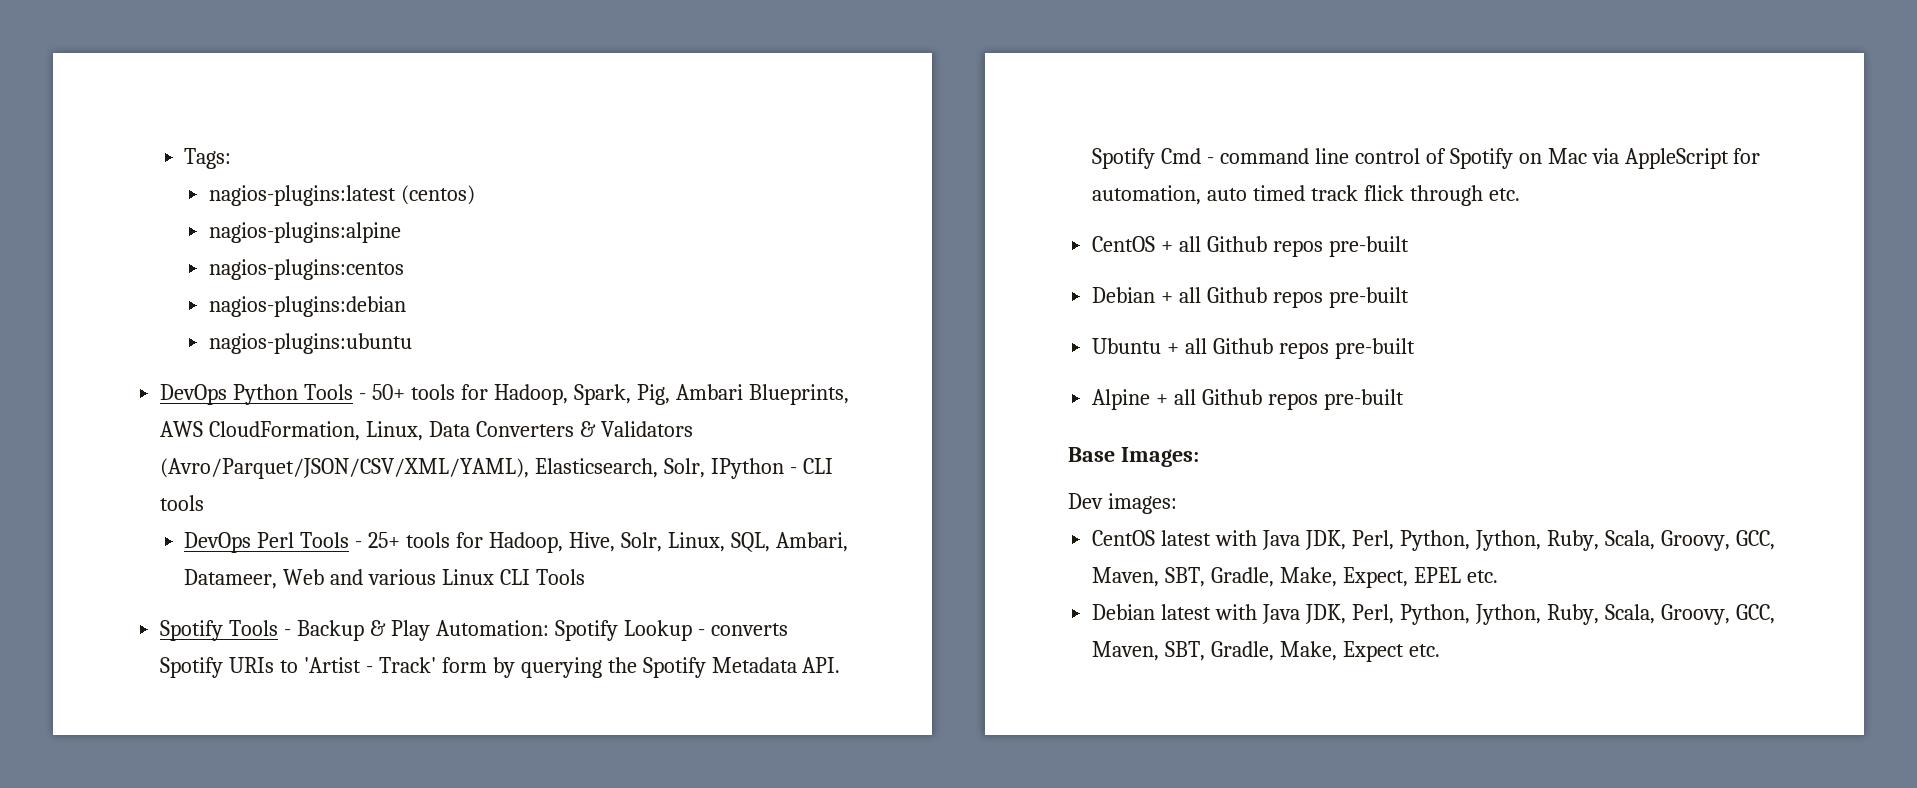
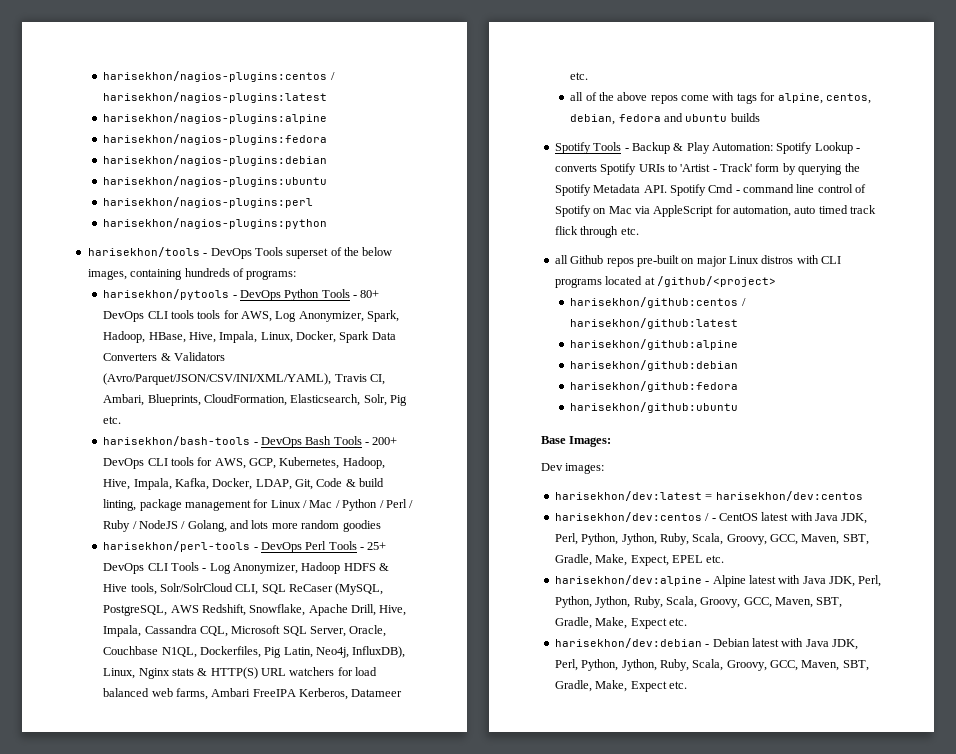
- Tags:
- nagios-plugins:latest (centos)
- nagios-plugins:alpine
- nagios-plugins:centos
- nagios-plugins:debian
- nagios-plugins:ubuntu
- DevOps Python Tools - 50+ tools for Hadoop, Spark, Pig, Ambari Blueprints, AWS CloudFormation, Linux, Data Converters & Validators (Avro/Parquet/JSON/CSV/XML/YAML), Elasticsearch, Solr, IPython - CLI tools
- DevOps Perl Tools - 25+ tools for Hadoop, Hive, Solr, Linux, SQL, Ambari, Datameer, Web and various Linux CLI Tools
+ harisekhon/nagios-plugins:centos / harisekhon/nagios-plugins:latest
+ harisekhon/nagios-plugins:alpine
+ harisekhon/nagios-plugins:fedora
+ harisekhon/nagios-plugins:debian
+ harisekhon/nagios-plugins:ubuntu
+ harisekhon/nagios-plugins:perl
+ harisekhon/nagios-plugins:python
+ harisekhon/tools - DevOps Tools superset of the below images, containing hundreds of programs:
+ harisekhon/pytools - DevOps Python Tools - 80+ DevOps CLI tools tools for AWS, Log Anonymizer, Spark, Hadoop, HBase, Hive, Impala, Linux, Docker, Spark Data Converters & Validators (Avro/Parquet/JSON/CSV/INI/XML/YAML), Travis CI, Ambari, Blueprints, CloudFormation, Elasticsearch, Solr, Pig etc.
+ harisekhon/bash-tools - DevOps Bash Tools - 200+ DevOps CLI tools for AWS, GCP, Kubernetes, Hadoop, Hive, Impala, Kafka, Docker, LDAP, Git, Code & build linting, package management for Linux / Mac / Python / Perl / Ruby / NodeJS / Golang, and lots more random goodies
+ harisekhon/perl-tools - DevOps Perl Tools - 25+ DevOps CLI Tools - Log Anonymizer, Hadoop HDFS & Hive tools, Solr/SolrCloud CLI, SQL ReCaser (MySQL, PostgreSQL, AWS Redshift, Snowflake, Apache Drill, Hive, Impala, Cassandra CQL, Microsoft SQL Server, Oracle, Couchbase N1QL, Dockerfiles, Pig Latin, Neo4j, InfluxDB), Linux, Nginx stats & HTTP(S) URL watchers for load balanced web farms, Ambari FreeIPA Kerberos, Datameer etc.
+ all of the above repos come with tags for alpine, centos, debian, fedora and ubuntu builds
- CentOS + all Github repos pre-built
- Debian + all Github repos pre-built
- Ubuntu + all Github repos pre-built
- Alpine + all Github repos pre-built
+ all Github repos pre-built on major Linux distros with CLI programs located at /github/<project>
+ harisekhon/github:centos / harisekhon/github:latest
+ harisekhon/github:alpine
+ harisekhon/github:debian
+ harisekhon/github:fedora
+ harisekhon/github:ubuntu
  Base Images:
  Dev images:
- CentOS latest with Java JDK, Perl, Python, Jython, Ruby, Scala, Groovy, GCC, Maven, SBT, Gradle, Make, Expect, EPEL etc.
+ harisekhon/dev:latest = harisekhon/dev:centos
+ harisekhon/dev:centos / - CentOS latest with Java JDK, Perl, Python, Jython, Ruby, Scala, Groovy, GCC, Maven, SBT, Gradle, Make, Expect, EPEL etc.
- Debian latest with Java JDK, Perl, Python, Jython, Ruby, Scala, Groovy, GCC, Maven, SBT, Gradle, Make, Expect etc.
+ harisekhon/dev:alpine - Alpine latest with Java JDK, Perl, Python, Jython, Ruby, Scala, Groovy, GCC, Maven, SBT, Gradle, Make, Expect etc.
+ harisekhon/dev:debian - Debian latest with Java JDK, Perl, Python, Jython, Ruby, Scala, Groovy, GCC, Maven, SBT, Gradle, Make, Expect etc.

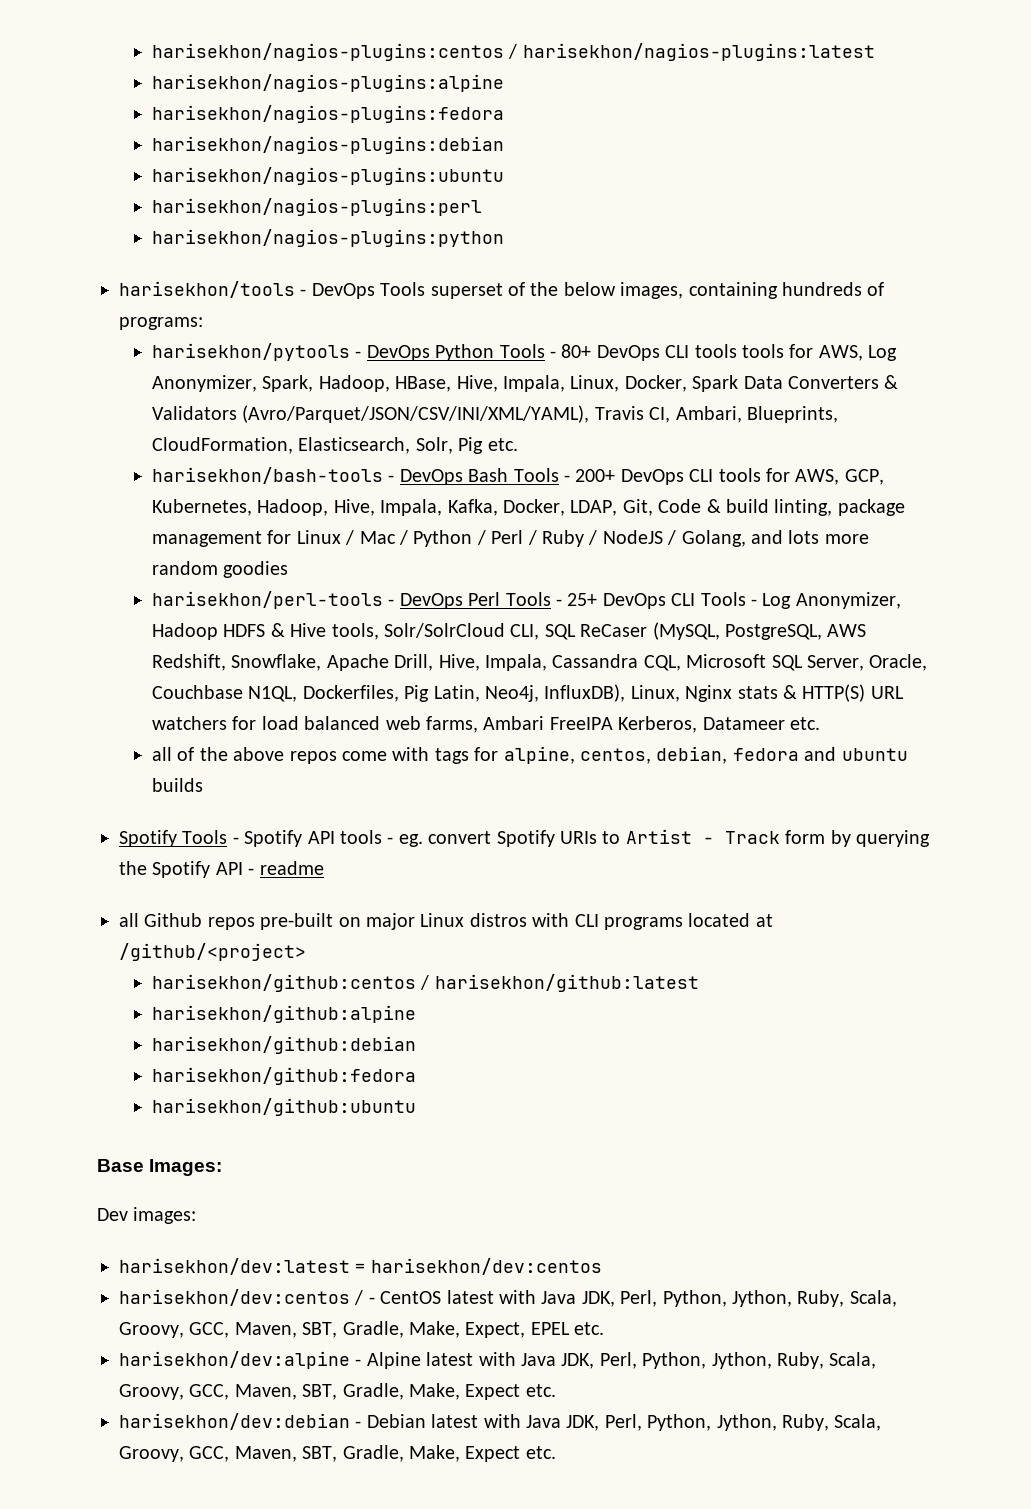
- Spotify Tools - Backup & Play Automation: Spotify Lookup - converts Spotify URIs to 'Artist - Track' form by querying the Spotify Metadata API. Spotify Cmd - command line control of Spotify on Mac via AppleScript for automation, auto timed track flick through etc.
+ Spotify Tools - Spotify API tools - eg. convert Spotify URIs to Artist - Track form by querying the Spotify API - readme

